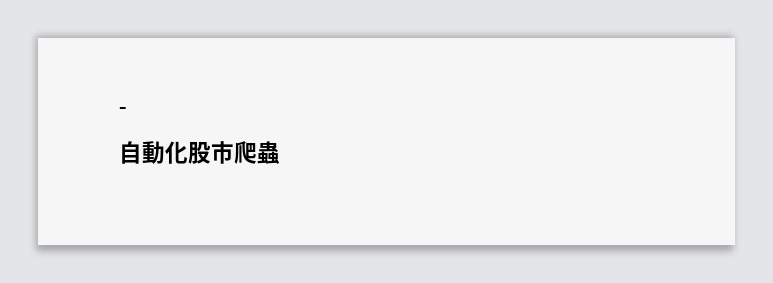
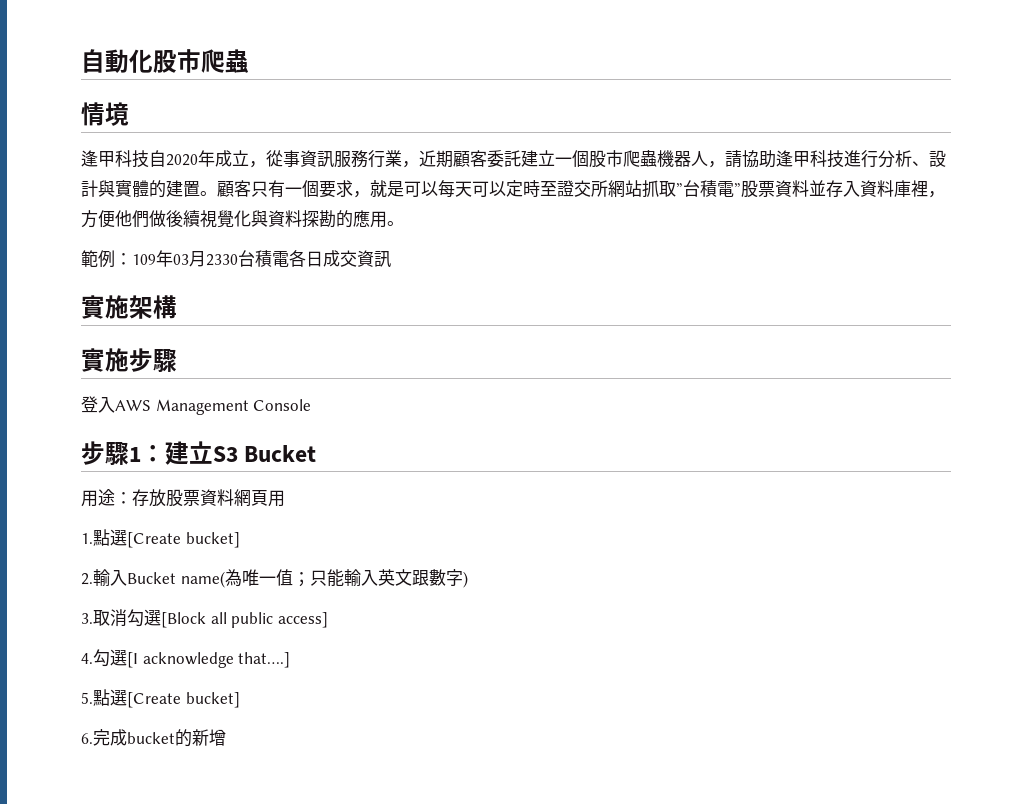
- -
+ 情境
+ 逢甲科技自2020年成立，從事資訊服務行業，近期顧客委託建立一個股市爬蟲機器人，請協助逢甲科技進行分析、設計與實體的建置。顧客只有一個要求，就是可以每天可以定時至證交所網站抓取”台積電”股票資料並存入資料庫裡，方便他們做後續視覺化與資料探勘的應用。
+ 範例：109年03月2330台積電各日成交資訊
+ 實施架構
+ 實施步驟
+ 登入AWS Management Console
+ 步驟1：建立S3 Bucket
+ 用途：存放股票資料網頁用
+ 1.點選[Create bucket]
+ 2.輸入Bucket name(為唯一值；只能輸入英文跟數字)
+ 3.取消勾選[Block all public access]
+ 4.勾選[I acknowledge that….]
+ 5.點選[Create bucket]
+ 6.完成bucket的新增

